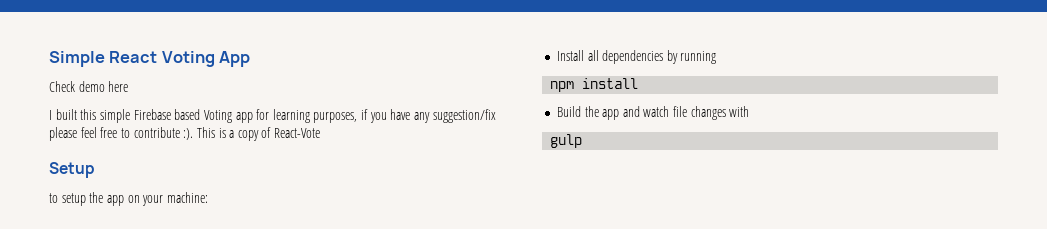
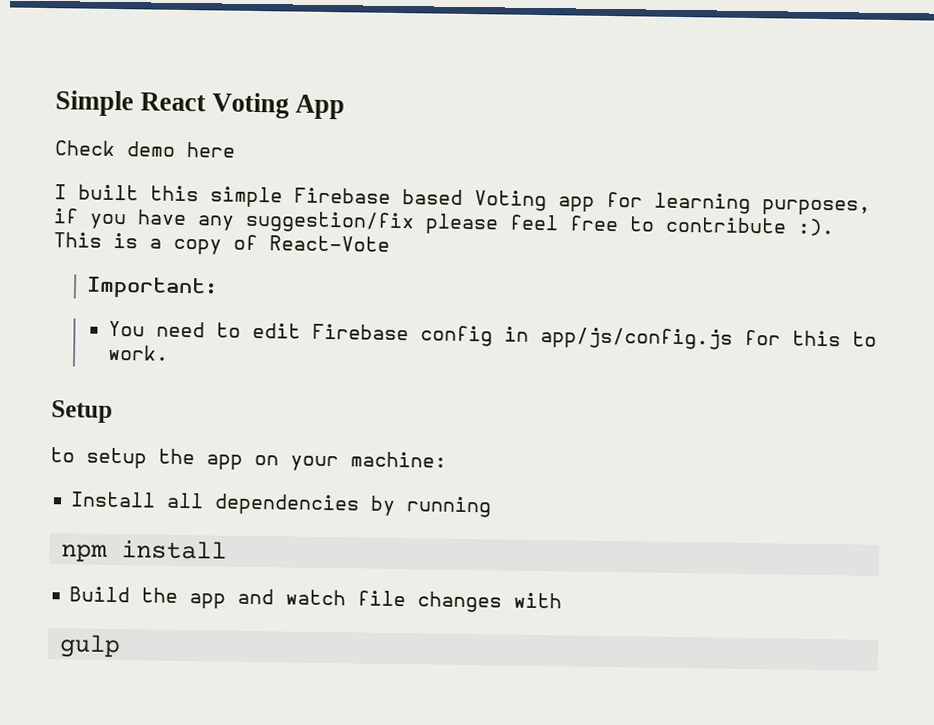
+ Important:
+ You need to edit Firebase config in app/js/config.js for this to work.

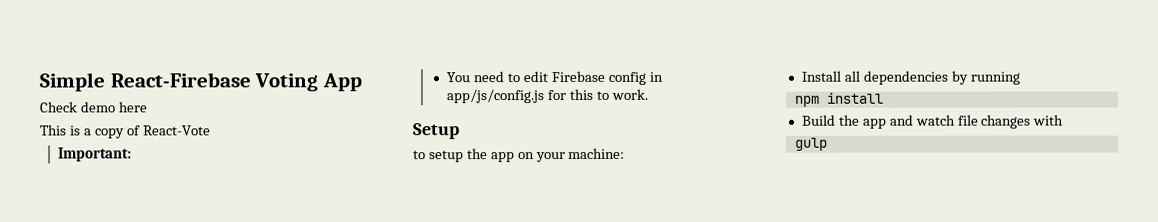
- Simple React Voting App
+ Simple React-Firebase Voting App
- I built this simple Firebase based Voting app for learning purposes, if you have any suggestion/fix please feel free to contribute :).

